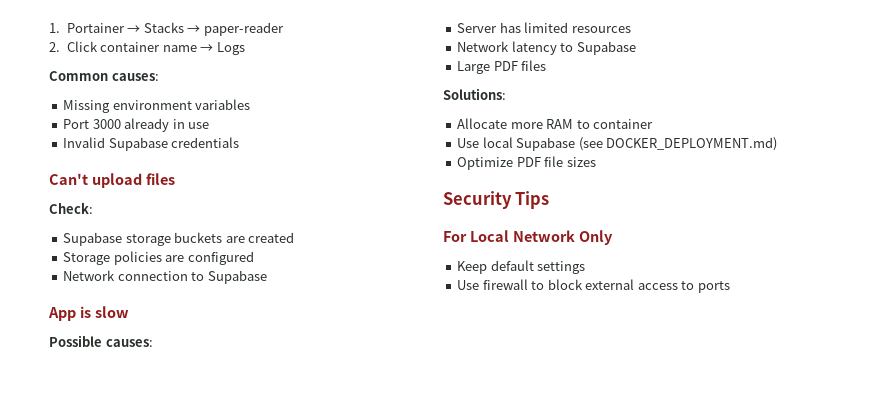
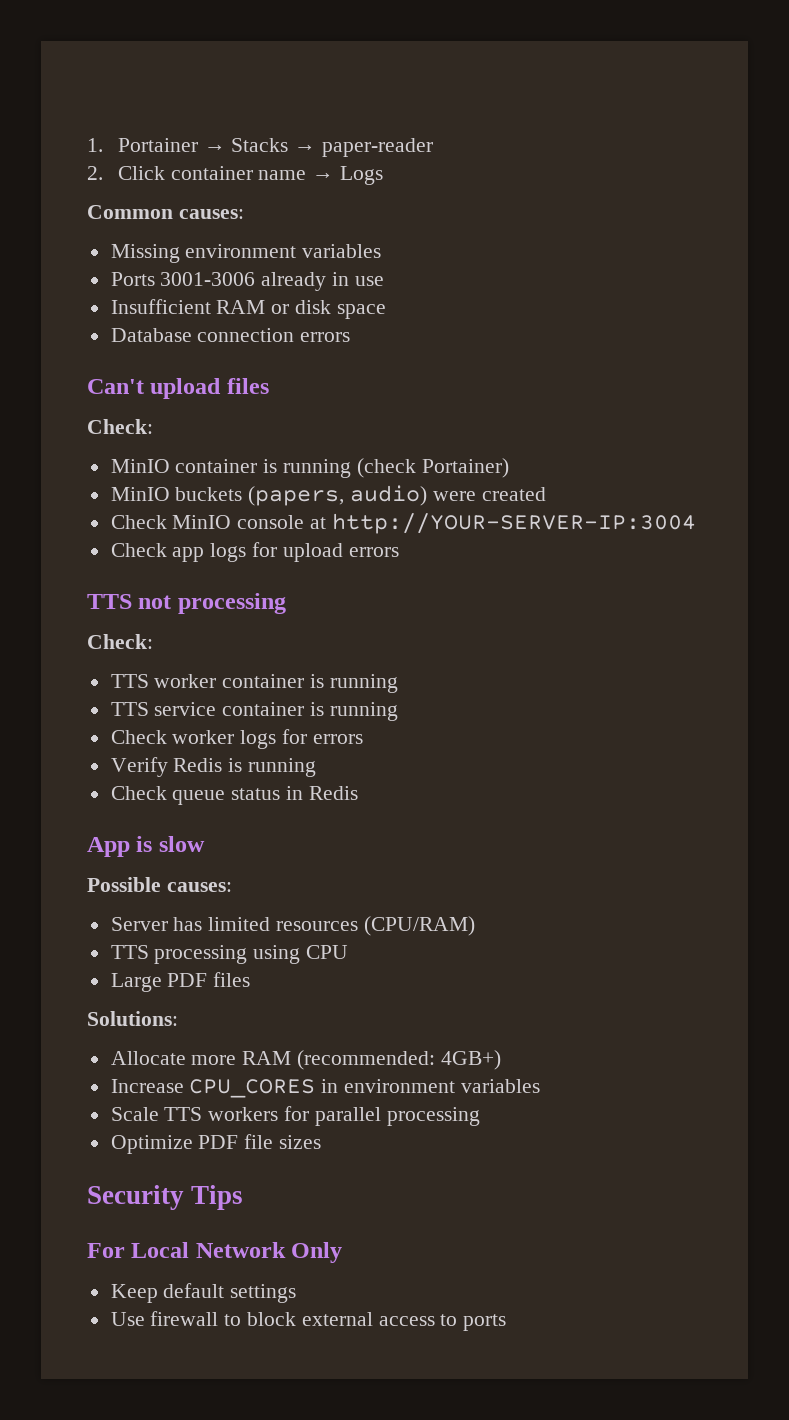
- Port 3000 already in use
+ Ports 3001-3006 already in use
- Invalid Supabase credentials
+ Insufficient RAM or disk space
+ Database connection errors
  Can't upload files
  Check:
- Supabase storage buckets are created
- Storage policies are configured
- Network connection to Supabase
+ MinIO container is running (check Portainer)
+ MinIO buckets (papers, audio) were created
+ Check MinIO console at http://YOUR-SERVER-IP:3004
+ Check app logs for upload errors
+ TTS not processing
+ Check:
+ TTS worker container is running
+ TTS service container is running
+ Check worker logs for errors
+ Verify Redis is running
+ Check queue status in Redis
- Server has limited resources
- Network latency to Supabase
+ Server has limited resources (CPU/RAM)
+ TTS processing using CPU
- Allocate more RAM to container
- Use local Supabase (see DOCKER_DEPLOYMENT.md)
+ Allocate more RAM (recommended: 4GB+)
+ Increase CPU_CORES in environment variables
+ Scale TTS workers for parallel processing

